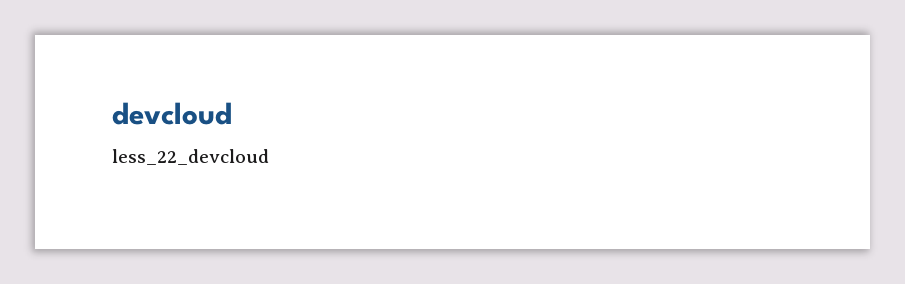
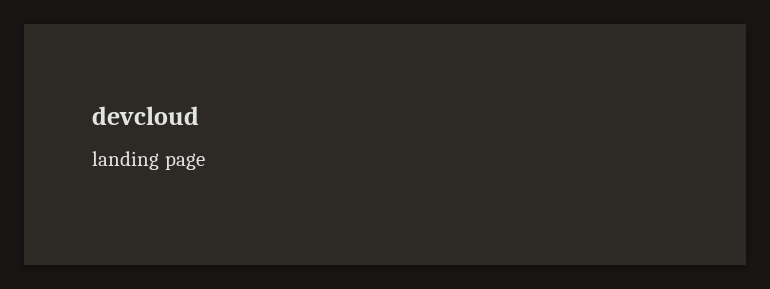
- less_22_devcloud
+ landing page

